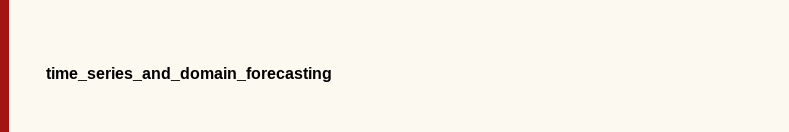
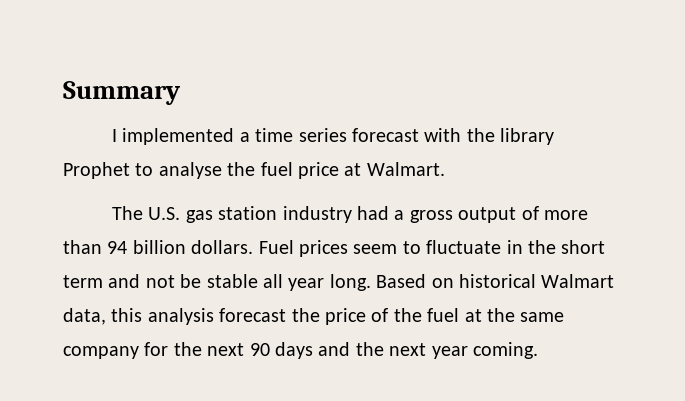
- time_series_and_domain_forecasting
+ Summary
+ I implemented a time series forecast with the library Prophet to analyse the fuel price at Walmart.
+ The U.S. gas station industry had a gross output of more than 94 billion dollars. Fuel prices seem to fluctuate in the short term and not be stable all year long. Based on historical Walmart data, this analysis forecast the price of the fuel at the same company for the next 90 days and the next year coming.

